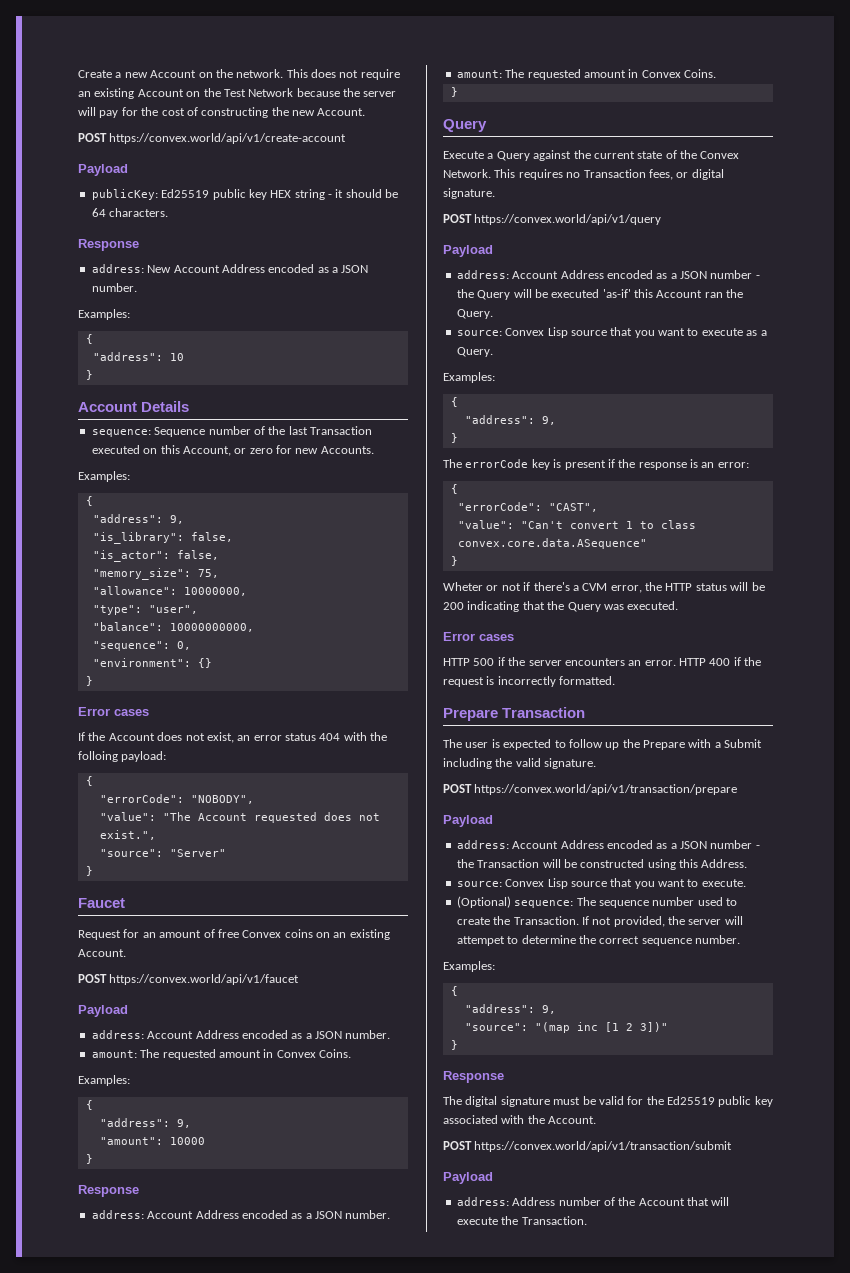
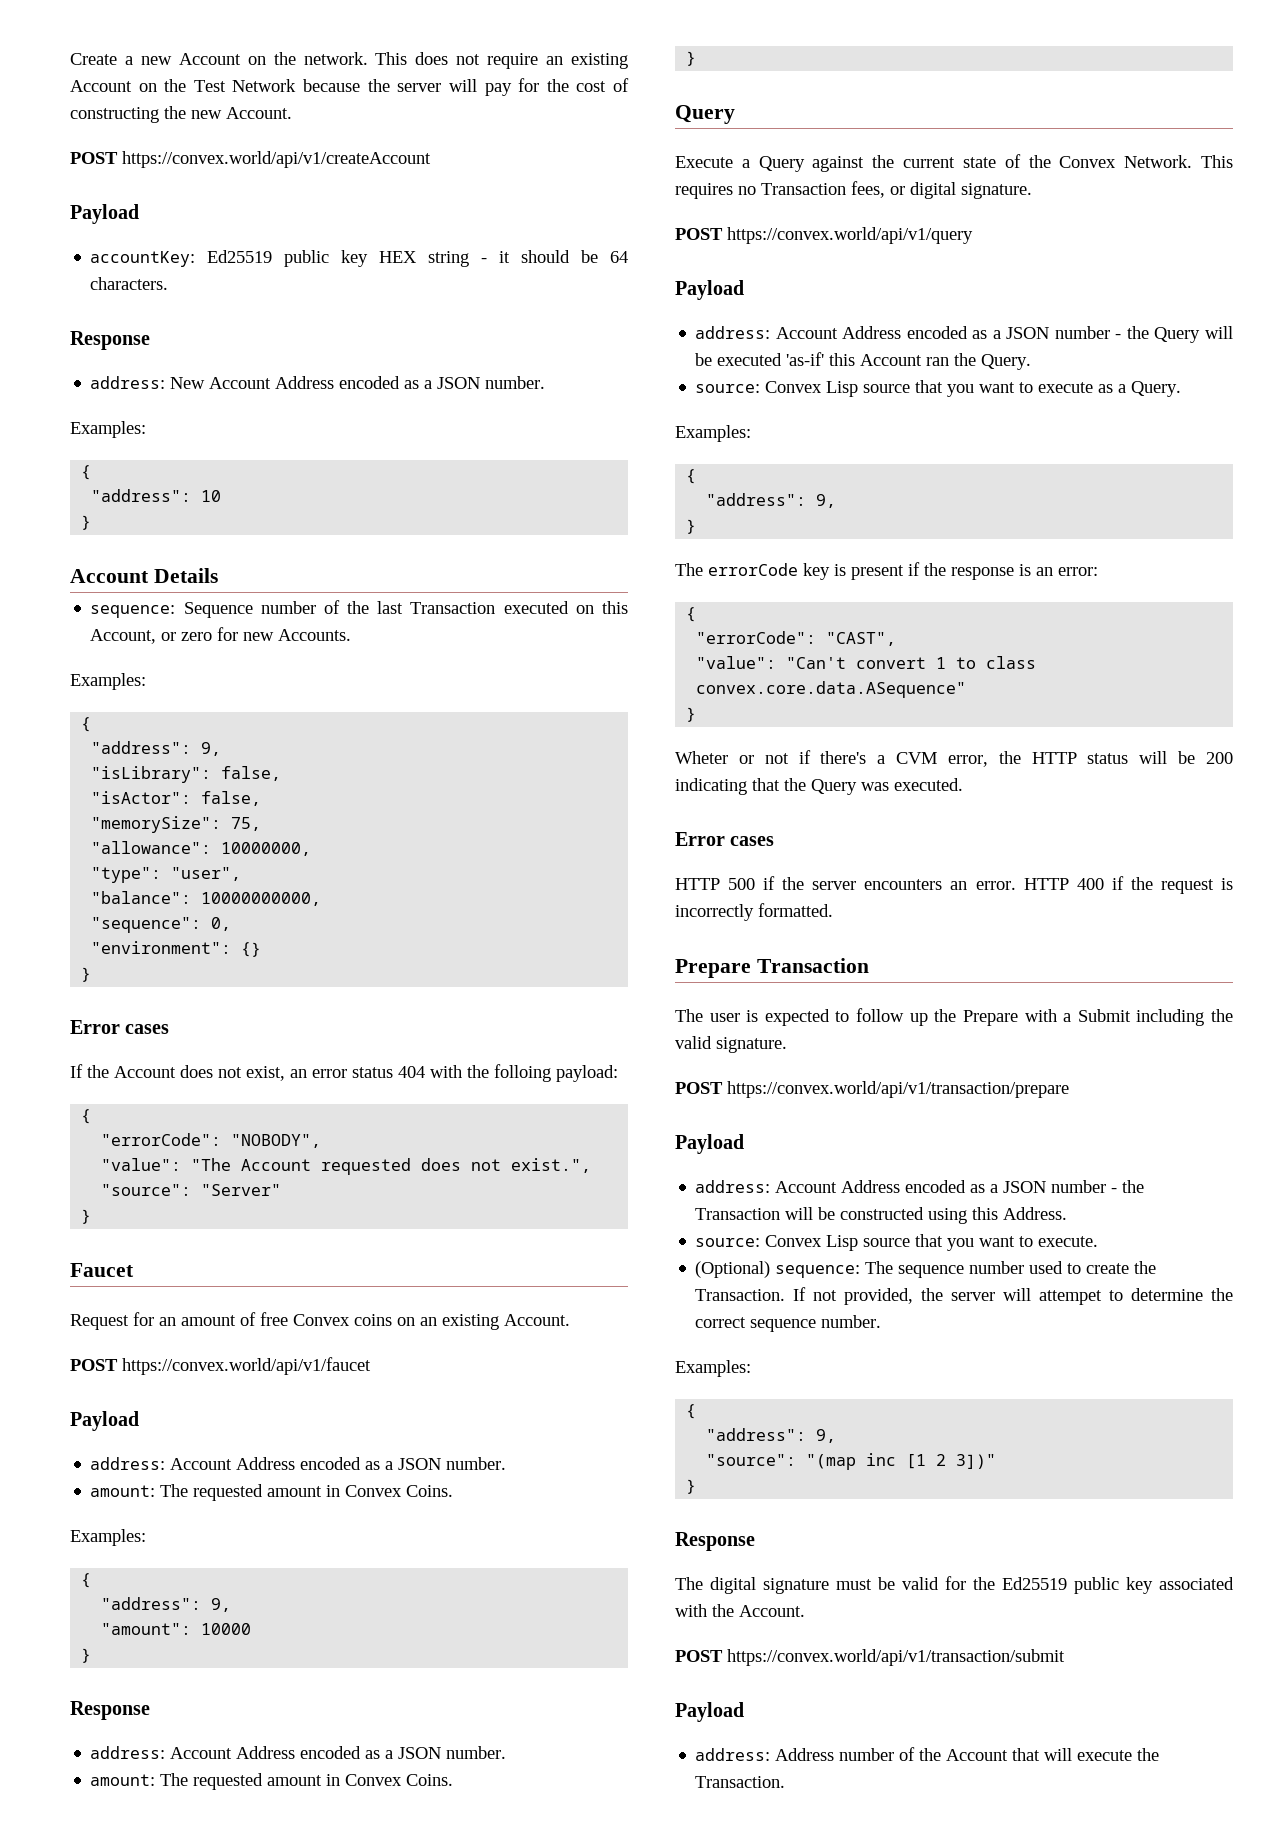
- POST https://convex.world/api/v1/create-account
+ POST https://convex.world/api/v1/createAccount
  Payload
- publicKey: Ed25519 public key HEX string - it should be 64 characters.
+ accountKey: Ed25519 public key HEX string - it should be 64 characters.
- "is_library": false,
- "is_actor": false,
- "memory_size": 75,
+ "isLibrary": false,
+ "isActor": false,
+ "memorySize": 75,

